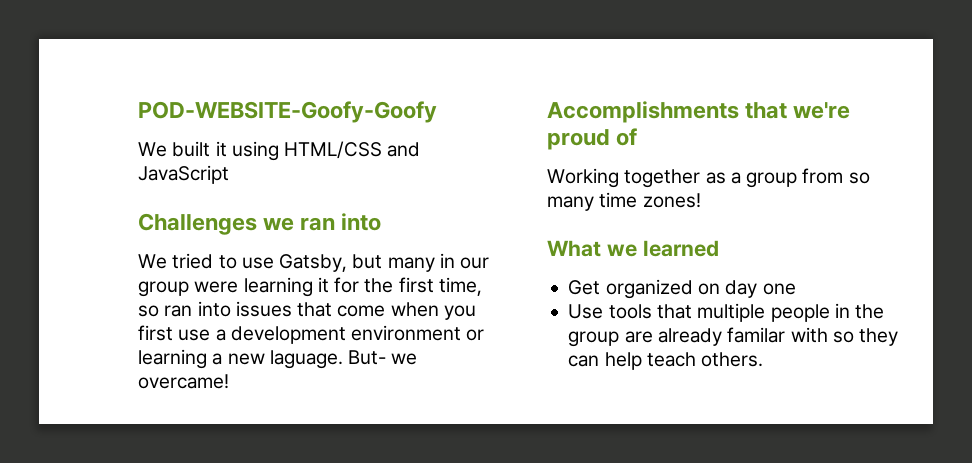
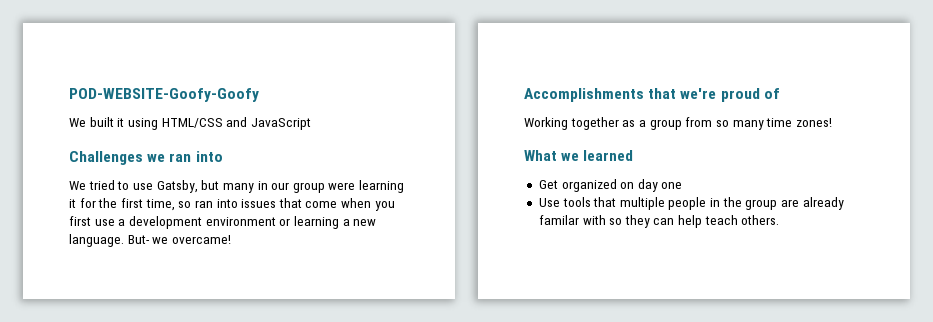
- We tried to use Gatsby, but many in our group were learning it for the first time, so ran into issues that come when you first use a development environment or learning a new laguage.
+ We tried to use Gatsby, but many in our group were learning it for the first time, so ran into issues that come when you first use a development environment or learning a new language.

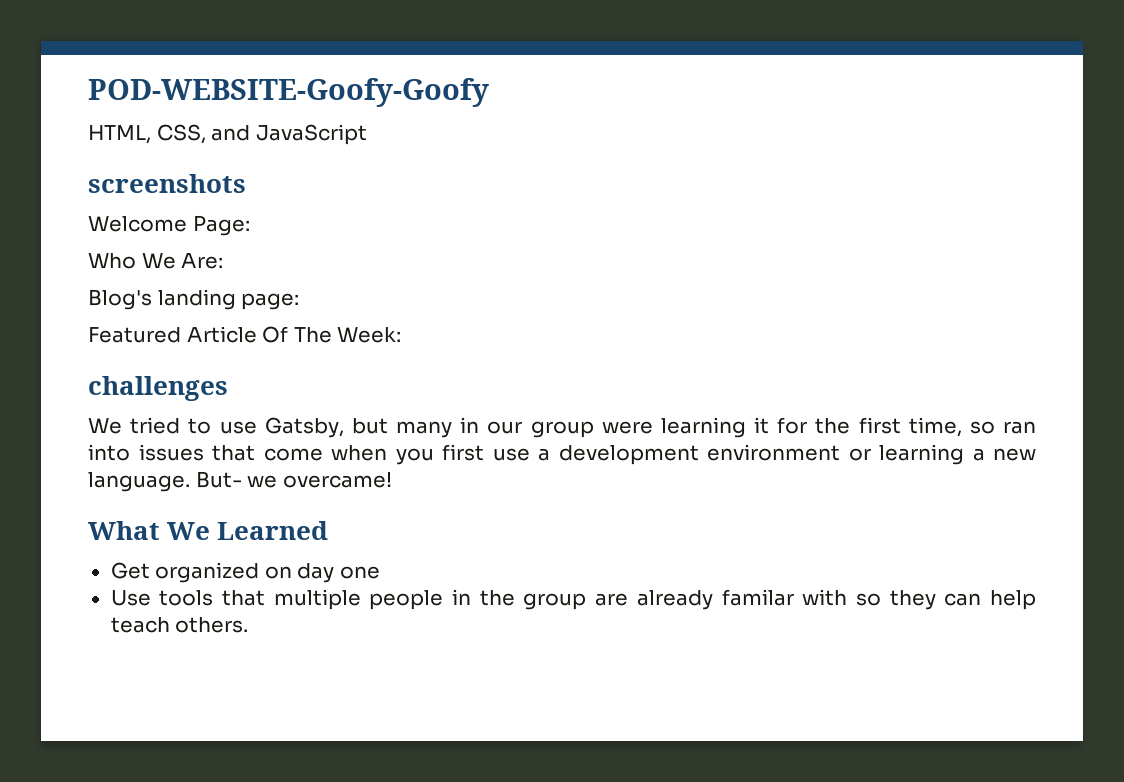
- We built it using HTML/CSS and JavaScript
- Challenges we ran into
+ HTML, CSS, and JavaScript
+ screenshots
+ Welcome Page:
+ Who We Are:
+ Blog's landing page:
+ Featured Article Of The Week:
+ challenges
- Accomplishments that we're proud of
- Working together as a group from so many time zones!
- What we learned
+ What We Learned

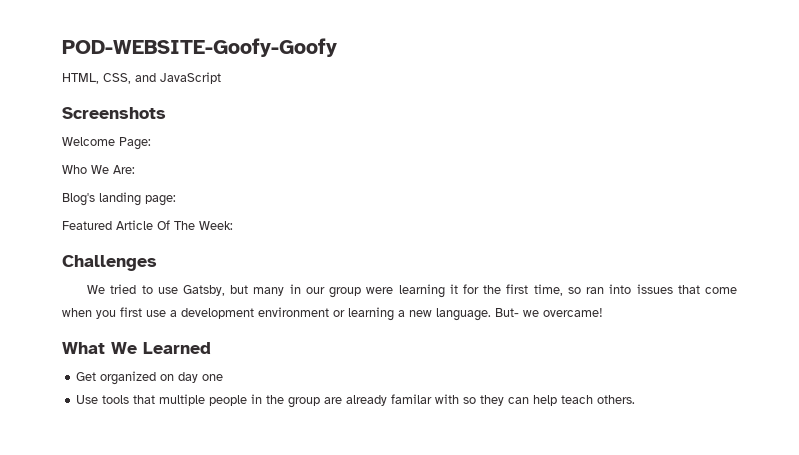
- screenshots
+ Screenshots
- challenges
+ Challenges

